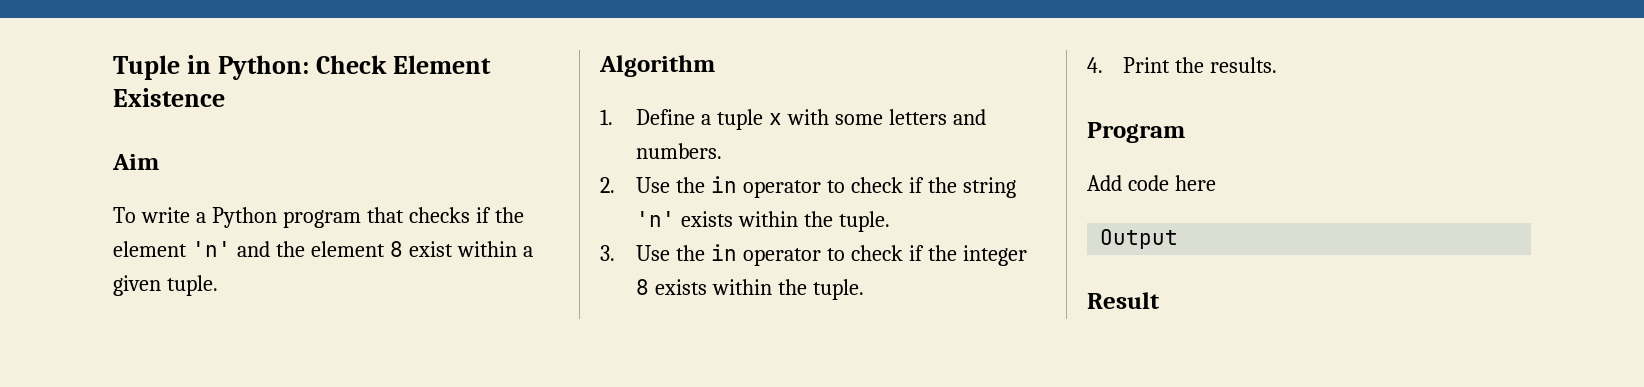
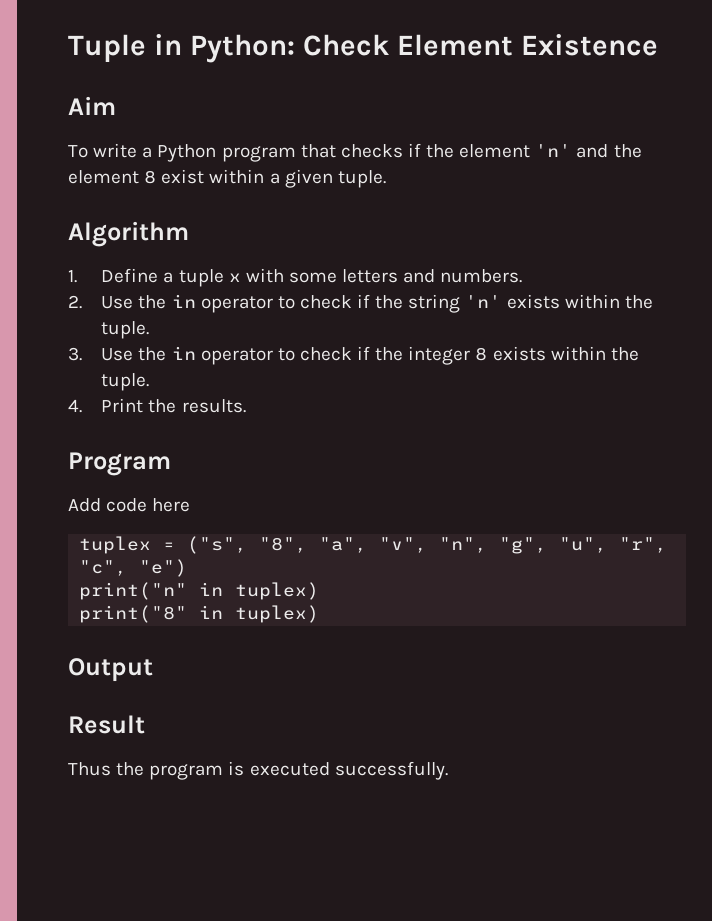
+ tuplex = ("s", "8", "a", "v", "n", "g", "u", "r", "c", "e")
+ print("n" in tuplex)
+ print("8" in tuplex)
  Output
  Result
+ Thus the program is executed successfully.

